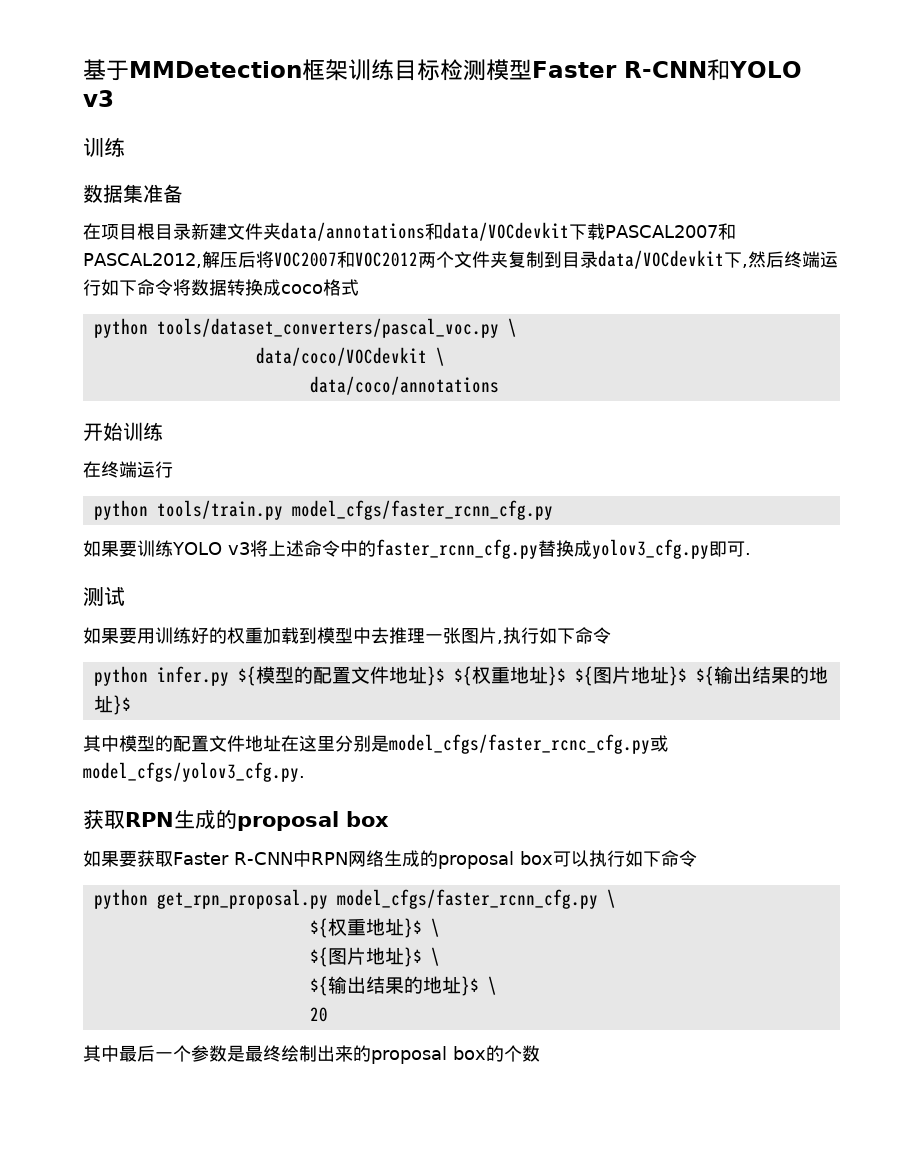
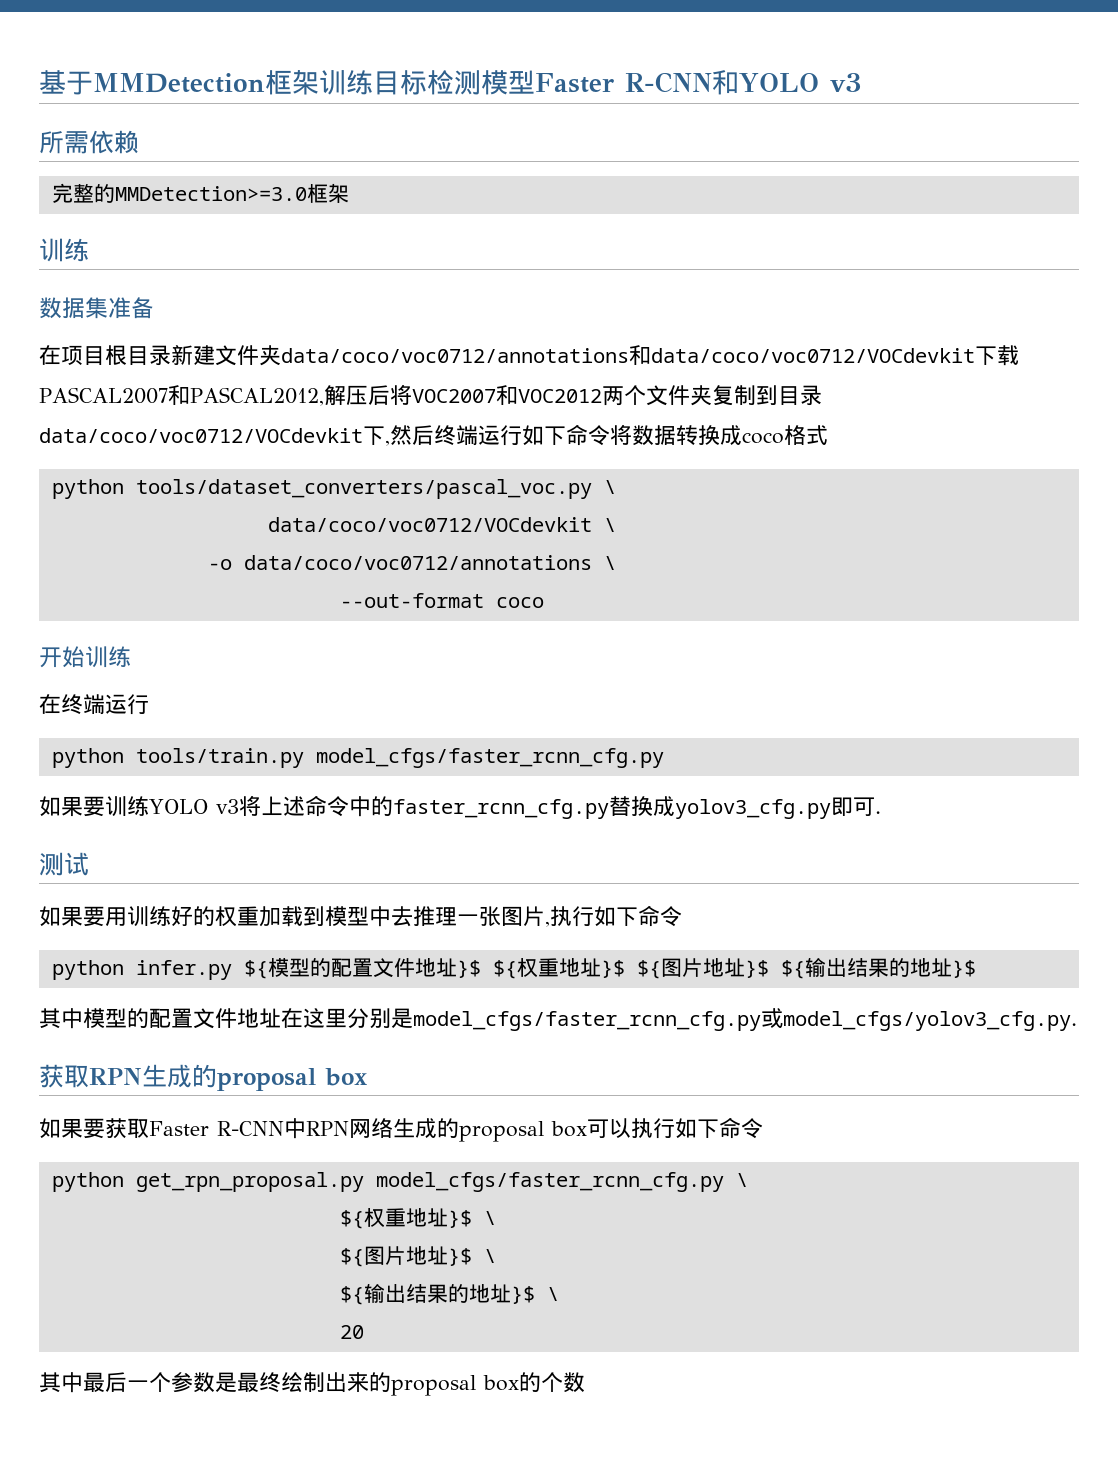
+ 所需依赖
+ 完整的MMDetection>=3.0框架
- 在项目根目录新建文件夹data/annotations和data/VOCdevkit下载PASCAL2007和PASCAL2012,解压后将VOC2007和VOC2012两个文件夹复制到目录data/VOCdevkit下,然后终端运行如下命令将数据转换成coco格式
+ 在项目根目录新建文件夹data/coco/voc0712/annotations和data/coco/voc0712/VOCdevkit下载PASCAL2007和PASCAL2012,解压后将VOC2007和VOC2012两个文件夹复制到目录data/coco/voc0712/VOCdevkit下,然后终端运行如下命令将数据转换成coco格式
- data/coco/VOCdevkit \
- data/coco/annotations
+ data/coco/voc0712/VOCdevkit \
+ -o data/coco/voc0712/annotations \
+ --out-format coco
- 其中模型的配置文件地址在这里分别是model_cfgs/faster_rcnc_cfg.py或model_cfgs/yolov3_cfg.py.
+ 其中模型的配置文件地址在这里分别是model_cfgs/faster_rcnn_cfg.py或model_cfgs/yolov3_cfg.py.

